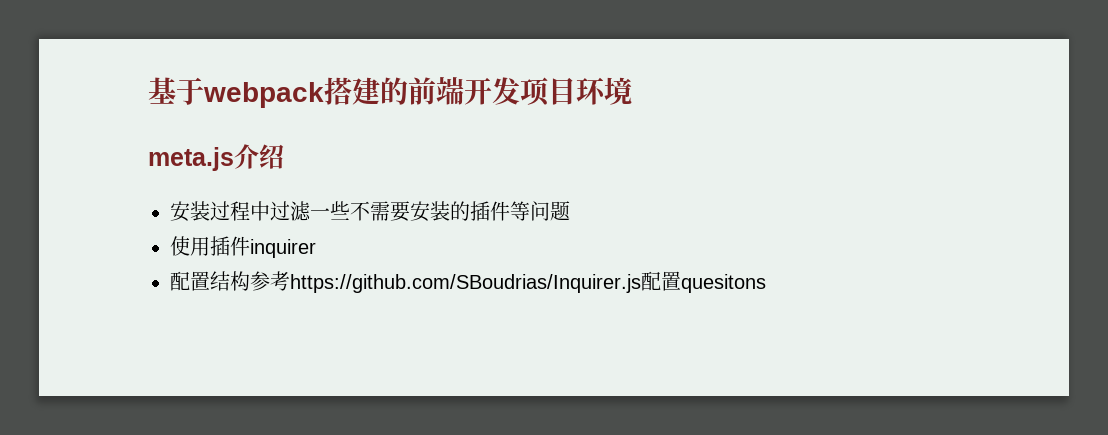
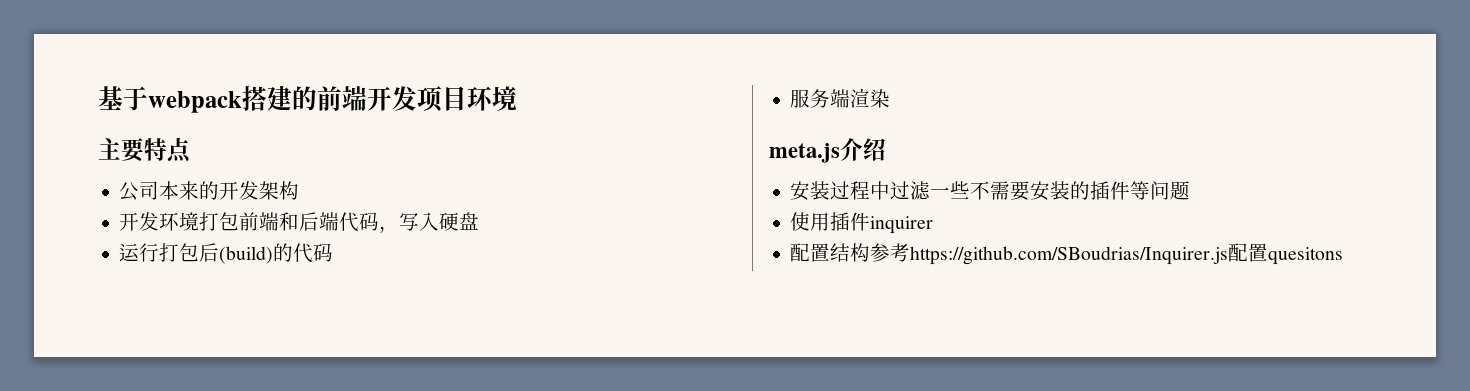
+ 主要特点
+ 公司本来的开发架构
+ 开发环境打包前端和后端代码，写入硬盘
+ 运行打包后(build)的代码
+ 服务端渲染

